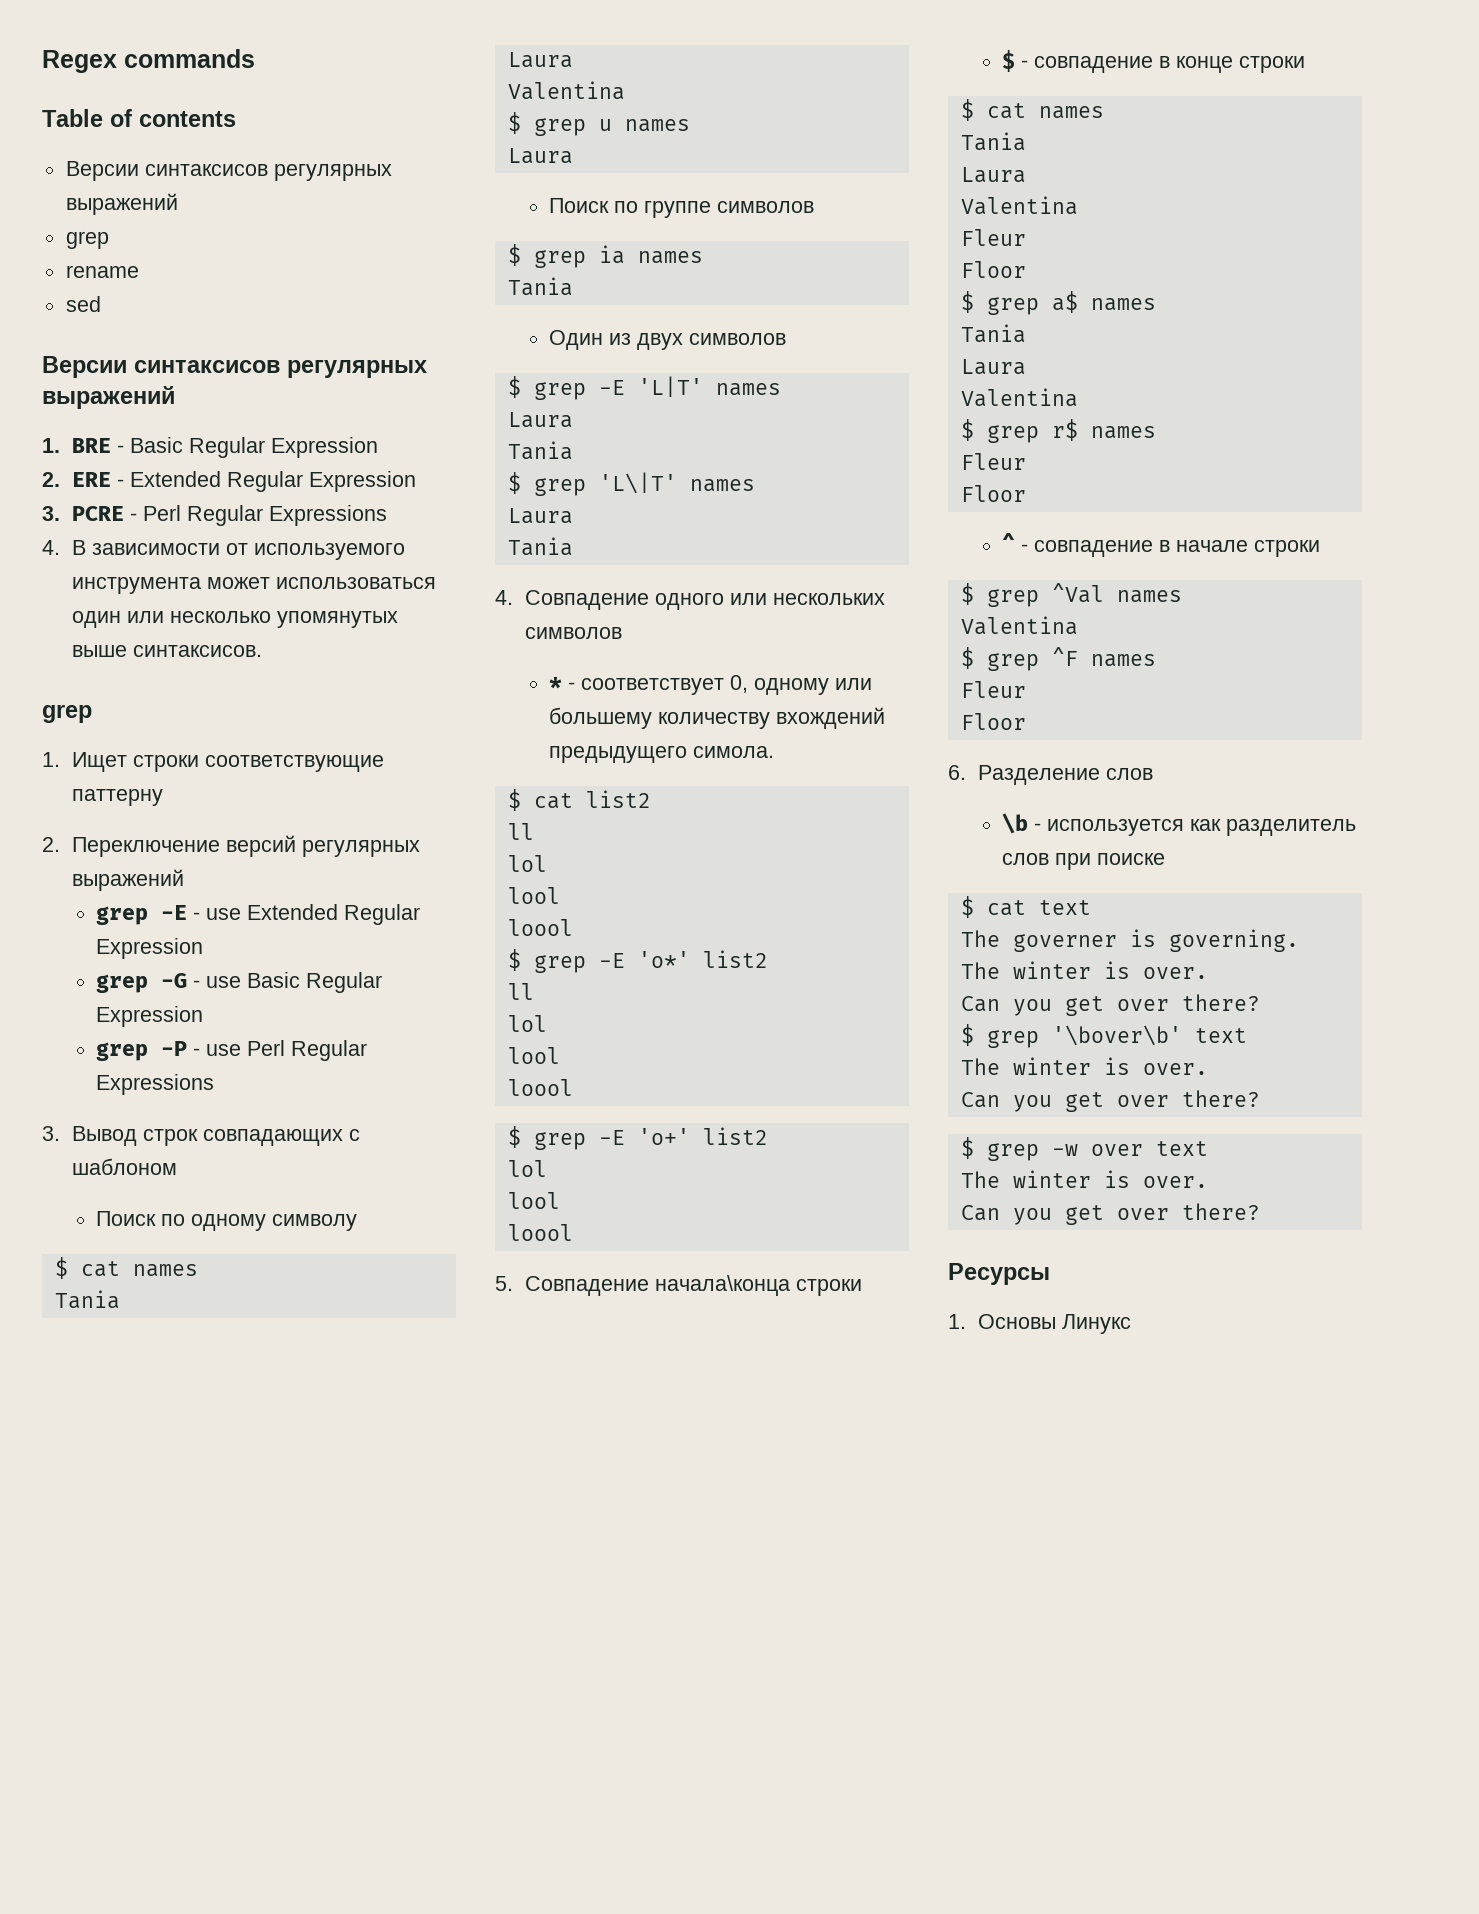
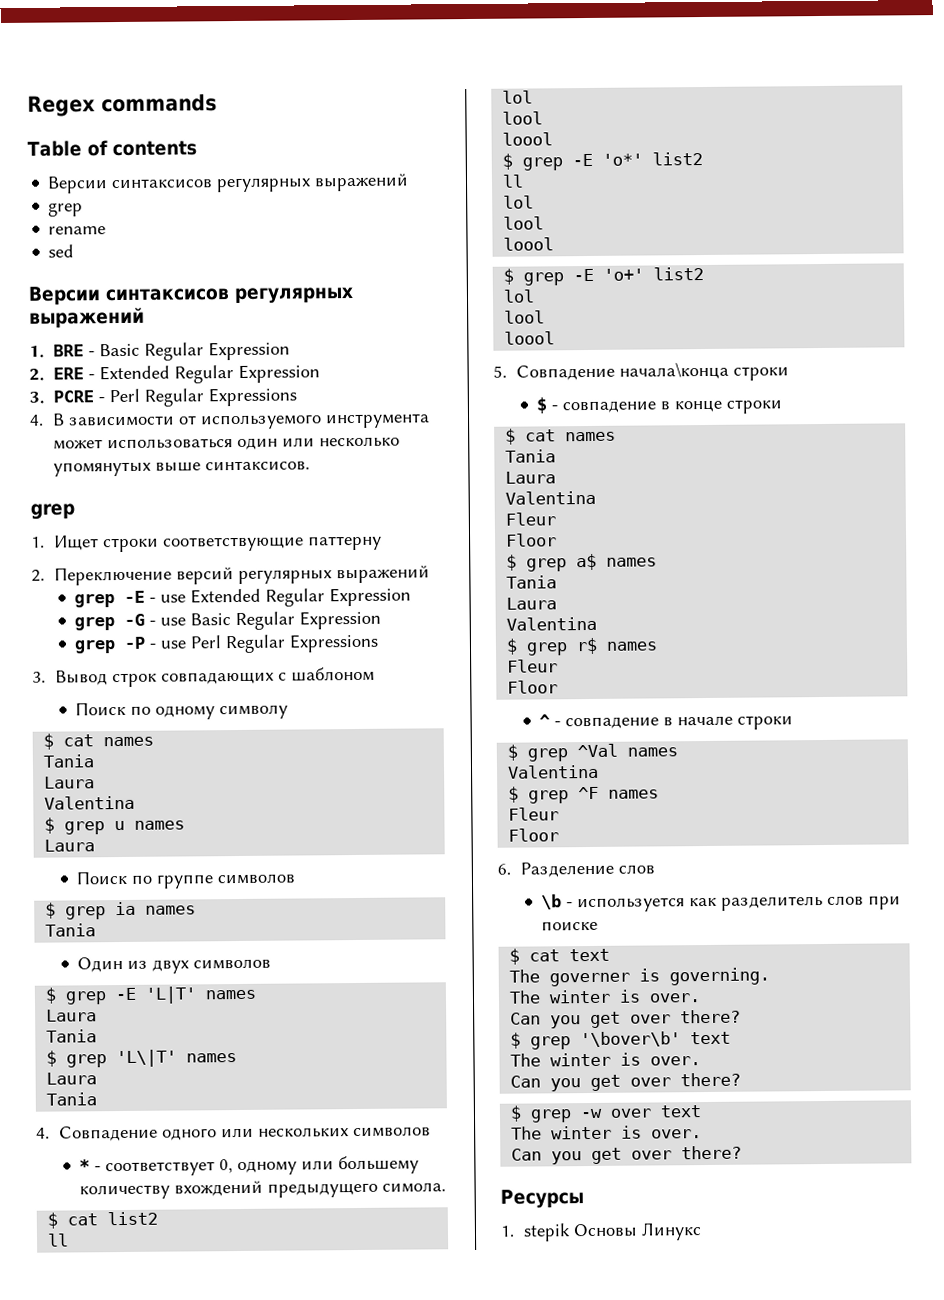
- 1. Основы Линукс
+ 1. stepik Основы Линукс

